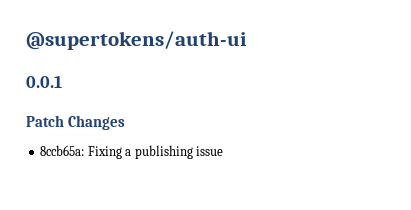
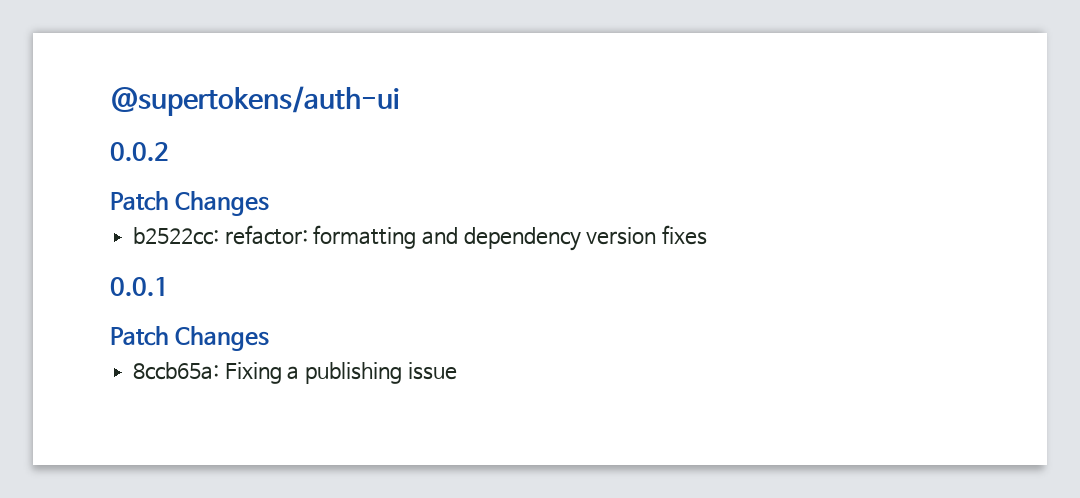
+ 0.0.2
+ Patch Changes
+ b2522cc: refactor: formatting and dependency version fixes

